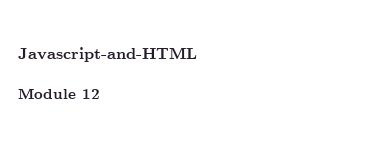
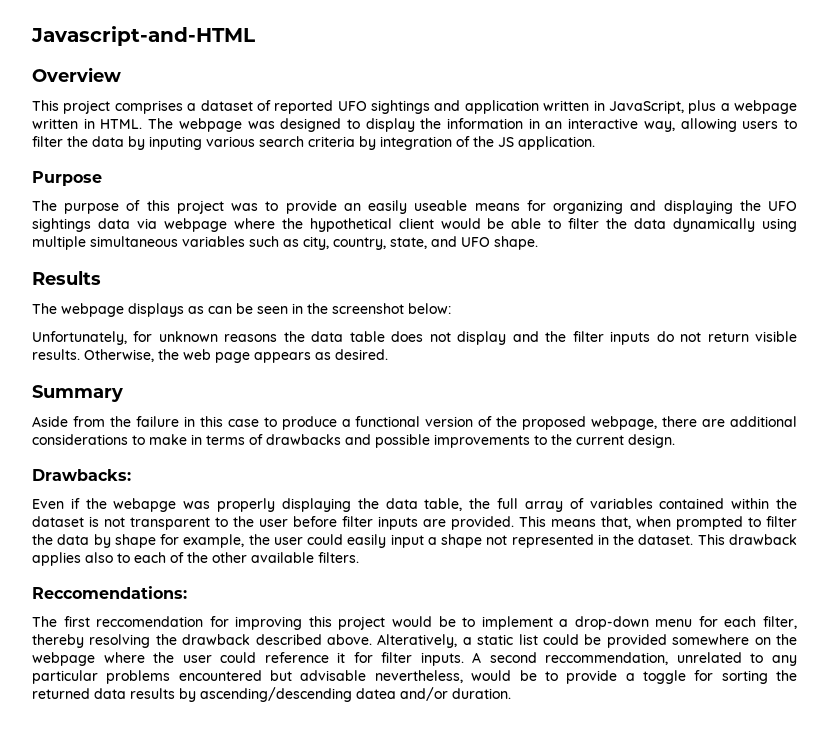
- Module 12
+ Overview
+ This project comprises a dataset of reported UFO sightings and application written in JavaScript, plus a webpage written in HTML. The webpage was designed to display the information in an interactive way, allowing users to filter the data by inputing various search criteria by integration of the JS application.
+ Purpose
+ The purpose of this project was to provide an easily useable means for organizing and displaying the UFO sightings data via webpage where the hypothetical client would be able to filter the data dynamically using multiple simultaneous variables such as city, country, state, and UFO shape.
+ Results
+ The webpage displays as can be seen in the screenshot below:
+ Unfortunately, for unknown reasons the data table does not display and the filter inputs do not return visible results. Otherwise, the web page appears as desired.
+ Summary
+ Aside from the failure in this case to produce a functional version of the proposed webpage, there are additional considerations to make in terms of drawbacks and possible improvements to the current design.
+ Drawbacks:
+ Even if the webapge was properly displaying the data table, the full array of variables contained within the dataset is not transparent to the user before filter inputs are provided. This means that, when prompted to filter the data by shape for example, the user could easily input a shape not represented in the dataset. This drawback applies also to each of the other available filters.
+ Reccomendations:
+ The first reccomendation for improving this project would be to implement a drop-down menu for each filter, thereby resolving the drawback described above. Alteratively, a static list could be provided somewhere on the webpage where the user could reference it for filter inputs. A second reccommendation, unrelated to any particular problems encountered but advisable nevertheless, would be to provide a toggle for sorting the returned data results by ascending/descending datea and/or duration.

